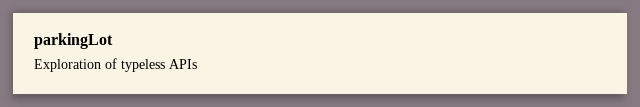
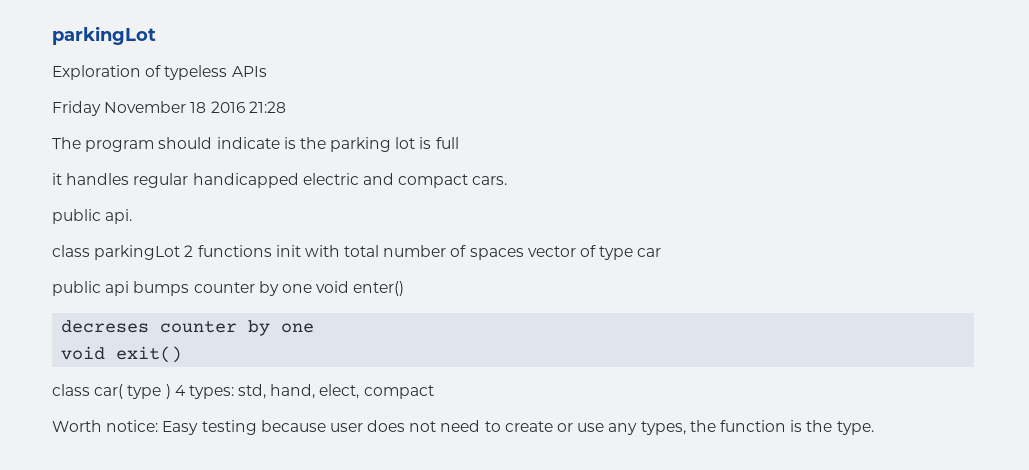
+ Friday November 18 2016 21:28
+ The program should indicate is the parking lot is full
+ it handles regular handicapped electric and compact cars.
+ public api.
+ class parkingLot 2 functions init with total number of spaces vector of type car
+ public api bumps counter by one void enter()
+ decreses counter by one
+ void exit()
+ class car( type ) 4 types: std, hand, elect, compact
+ Worth notice: Easy testing because user does not need to create or use any types, the function is the type.

